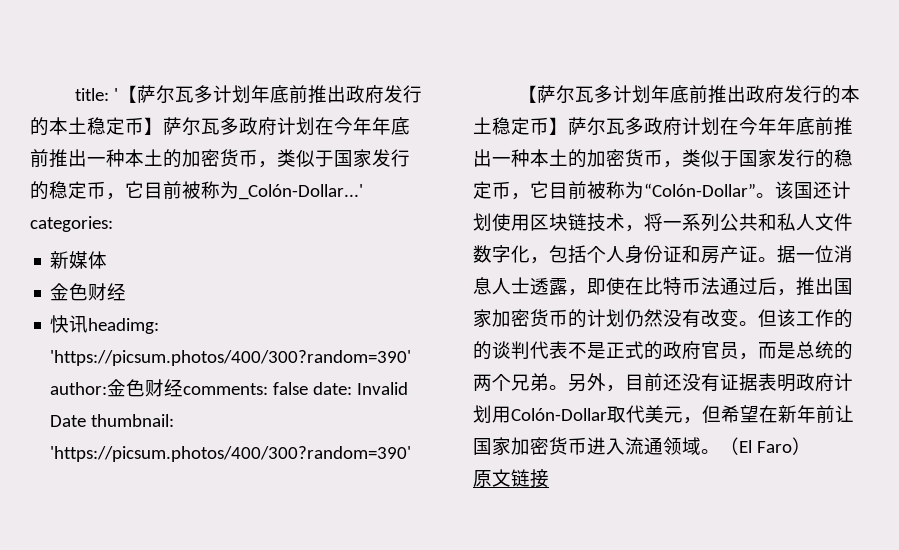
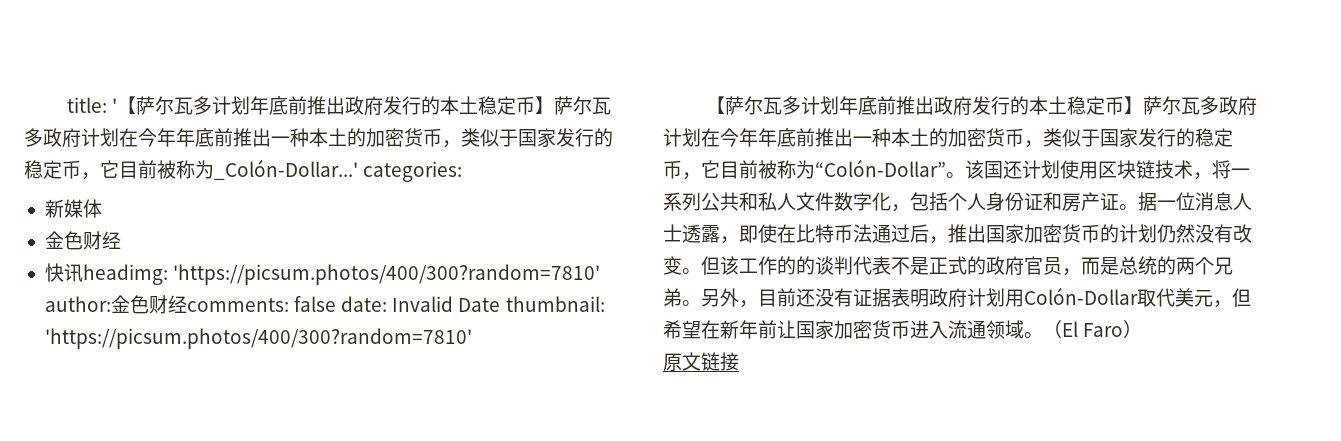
- 快讯headimg: 'https://picsum.photos/400/300?random=390' author:金色财经comments: false date: Invalid Date thumbnail: 'https://picsum.photos/400/300?random=390'
+ 快讯headimg: 'https://picsum.photos/400/300?random=7810' author:金色财经comments: false date: Invalid Date thumbnail: 'https://picsum.photos/400/300?random=7810'

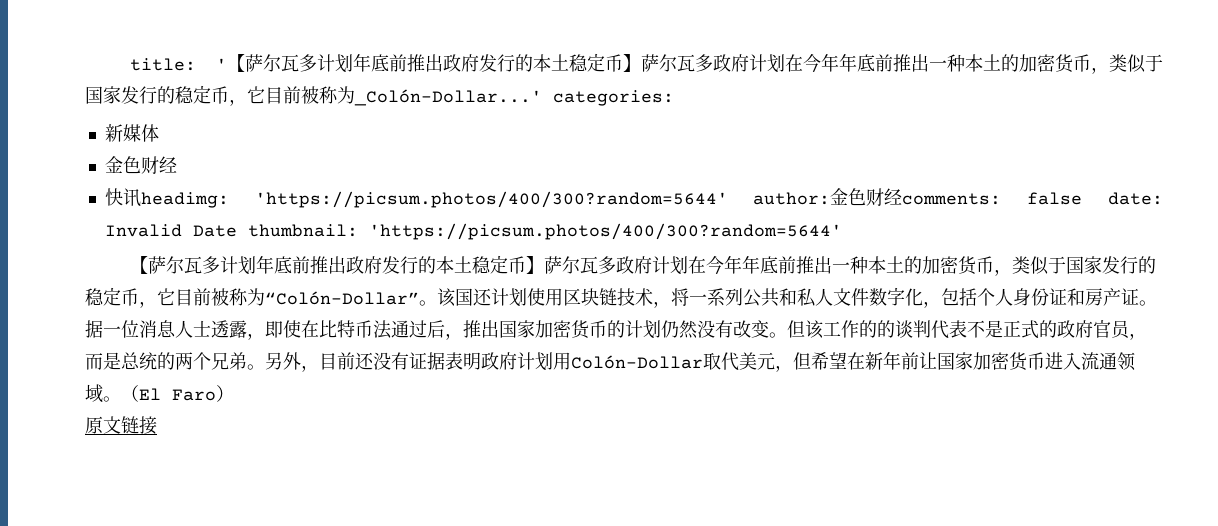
- 快讯headimg: 'https://picsum.photos/400/300?random=7810' author:金色财经comments: false date: Invalid Date thumbnail: 'https://picsum.photos/400/300?random=7810'
+ 快讯headimg: 'https://picsum.photos/400/300?random=5644' author:金色财经comments: false date: Invalid Date thumbnail: 'https://picsum.photos/400/300?random=5644'

